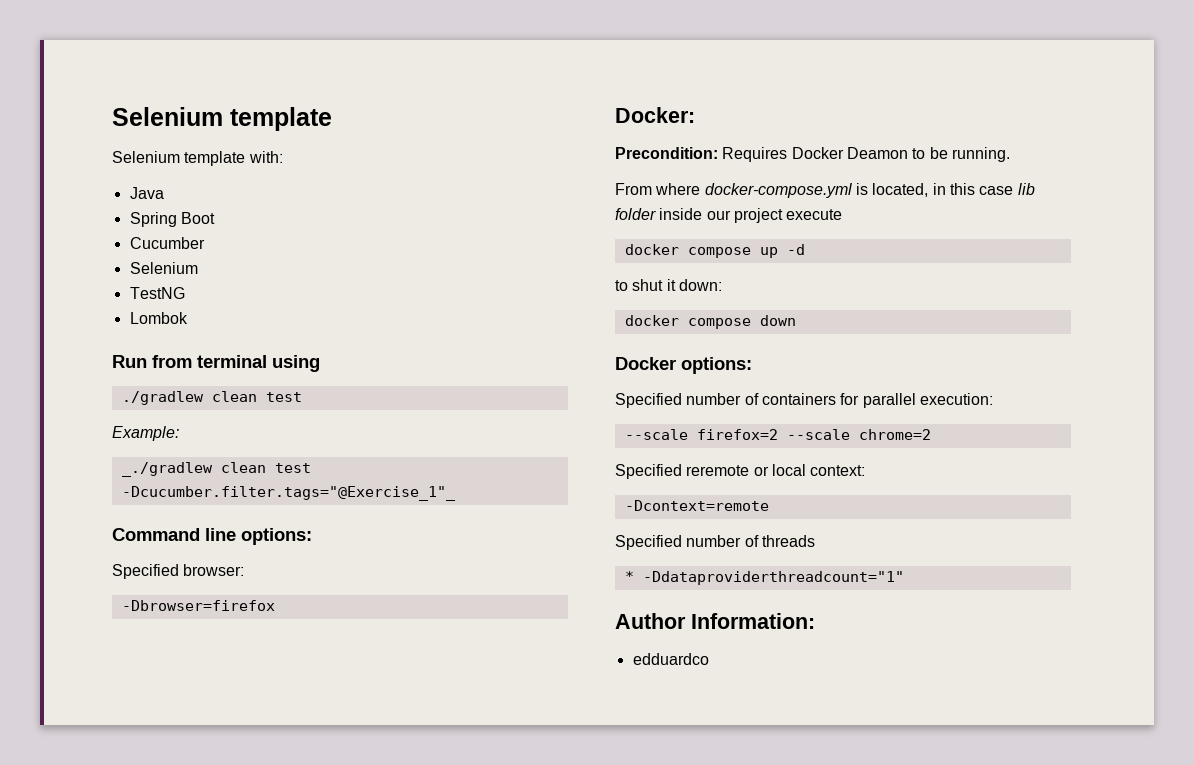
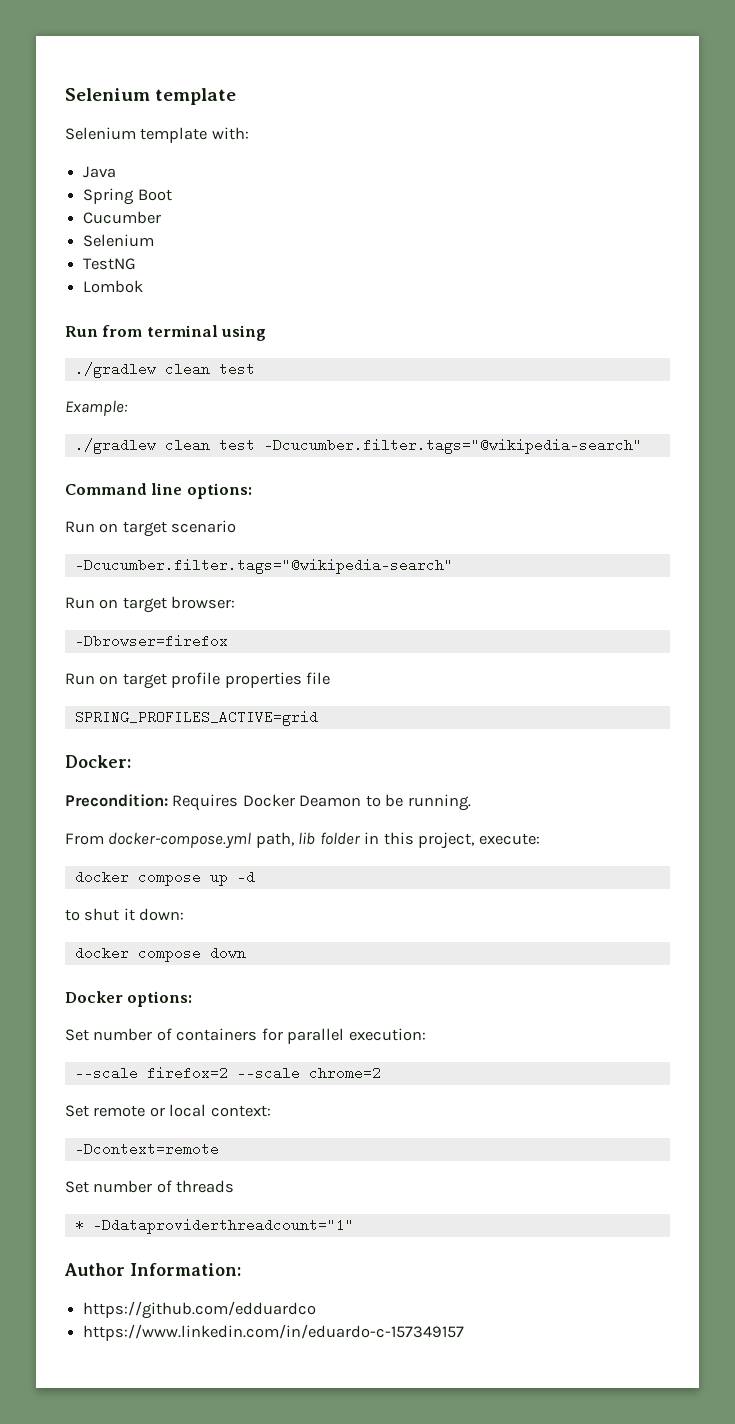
- _./gradlew clean test -Dcucumber.filter.tags="@Exercise_1"_
+ ./gradlew clean test -Dcucumber.filter.tags="@wikipedia-search"
- Specified browser:
+ Run on target scenario
+ -Dcucumber.filter.tags="@wikipedia-search"
+ Run on target browser:
  -Dbrowser=firefox
+ Run on target profile properties file
+ SPRING_PROFILES_ACTIVE=grid
- From where docker-compose.yml is located, in this case lib folder inside our project execute
+ From docker-compose.yml path, lib folder in this project, execute:
- Specified number of containers for parallel execution:
+ Set number of containers for parallel execution:
- Specified reremote or local context:
+ Set remote or local context:
- Specified number of threads
+ Set number of threads
- edduardco
+ https://github.com/edduardco
+ https://www.linkedin.com/in/eduardo-c-157349157

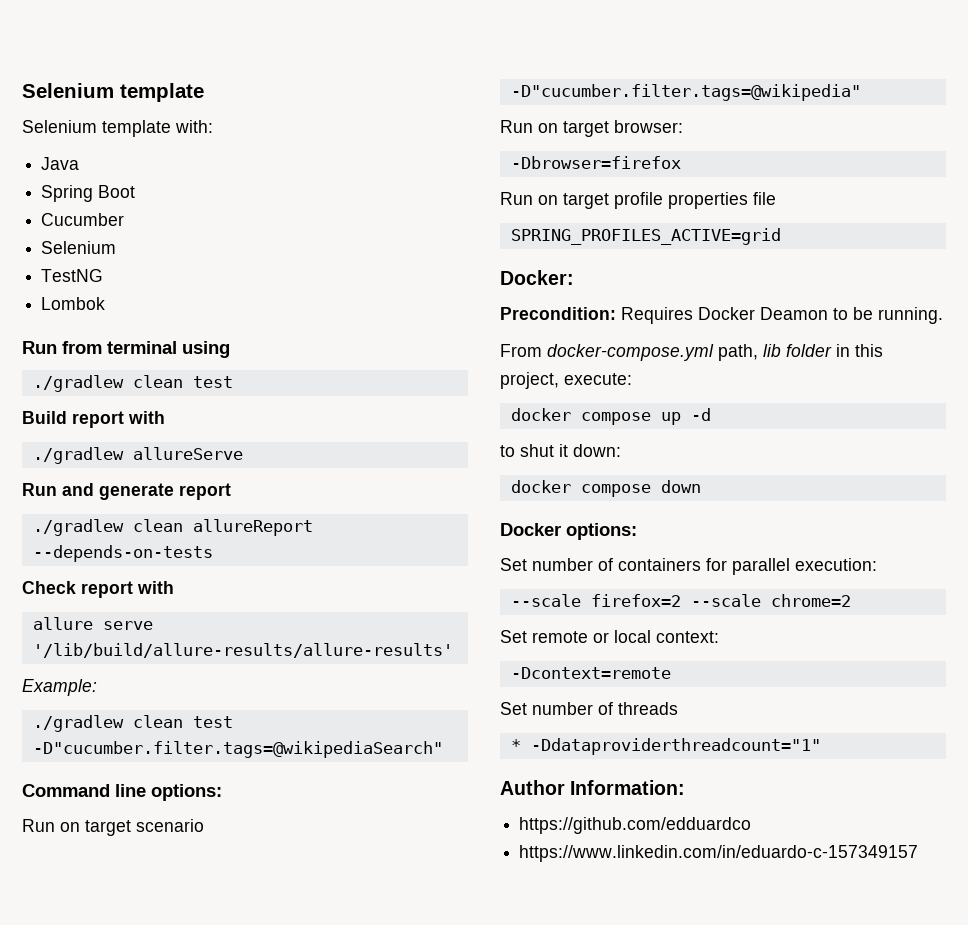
+ Build report with
+ ./gradlew allureServe
+ Run and generate report
+ ./gradlew clean allureReport --depends-on-tests
+ Check report with
+ allure serve '/lib/build/allure-results/allure-results'
- ./gradlew clean test -Dcucumber.filter.tags="@wikipedia-search"
+ ./gradlew clean test -D"cucumber.filter.tags=@wikipediaSearch"
  Run on target scenario
- -Dcucumber.filter.tags="@wikipedia-search"
+ -D"cucumber.filter.tags=@wikipedia"

